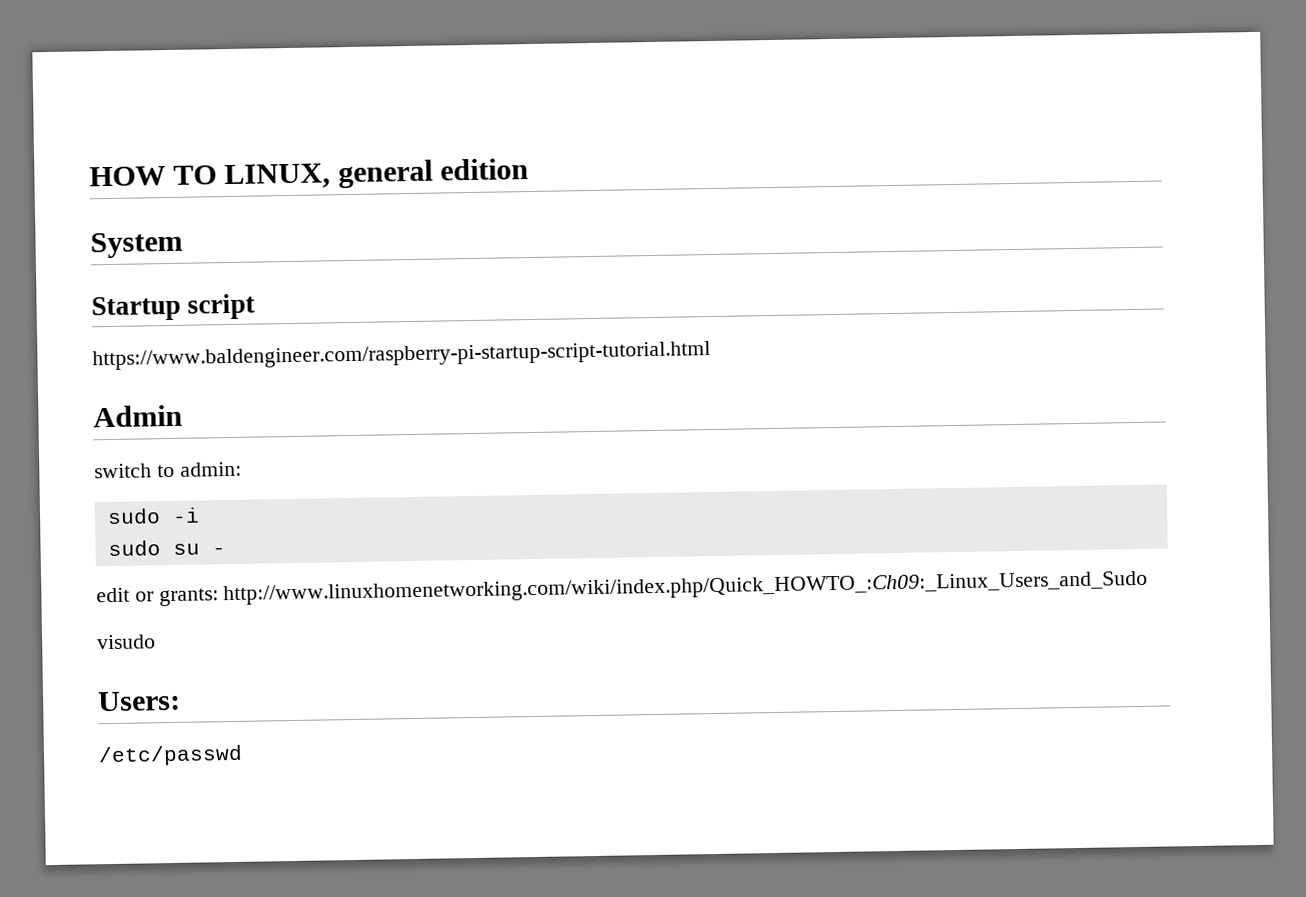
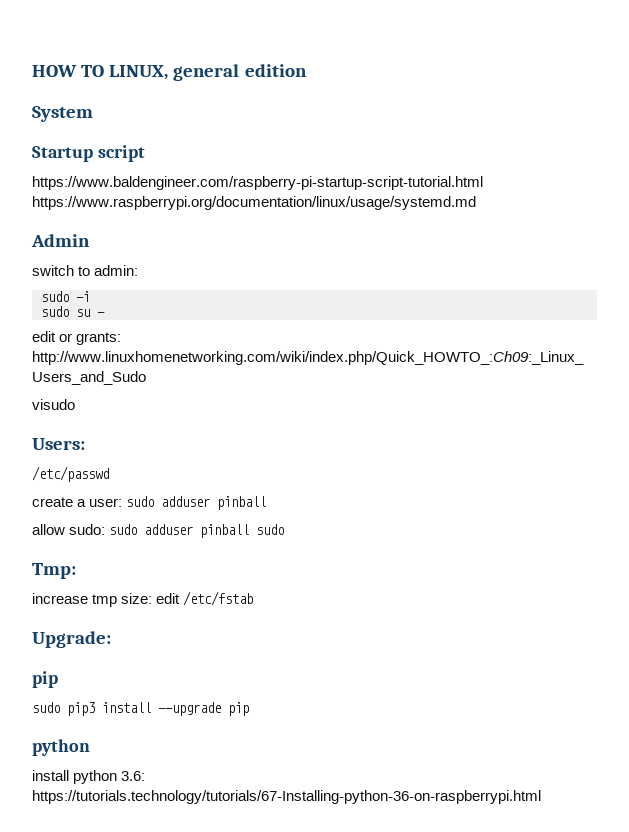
- https://www.baldengineer.com/raspberry-pi-startup-script-tutorial.html
+ https://www.baldengineer.com/raspberry-pi-startup-script-tutorial.html https://www.raspberrypi.org/documentation/linux/usage/systemd.md
+ create a user: sudo adduser pinball
+ allow sudo: sudo adduser pinball sudo
+ Tmp:
+ increase tmp size: edit /etc/fstab
+ Upgrade:
+ pip
+ sudo pip3 install --upgrade pip
+ python
+ install python 3.6: https://tutorials.technology/tutorials/67-Installing-python-36-on-raspberrypi.html

